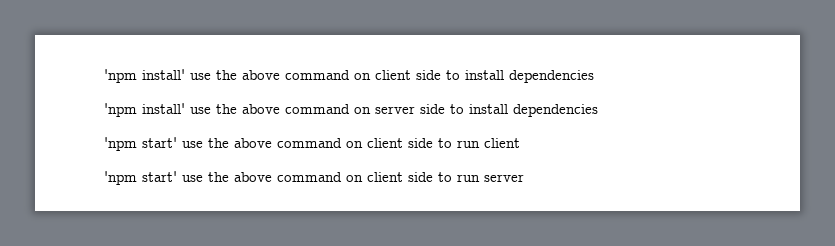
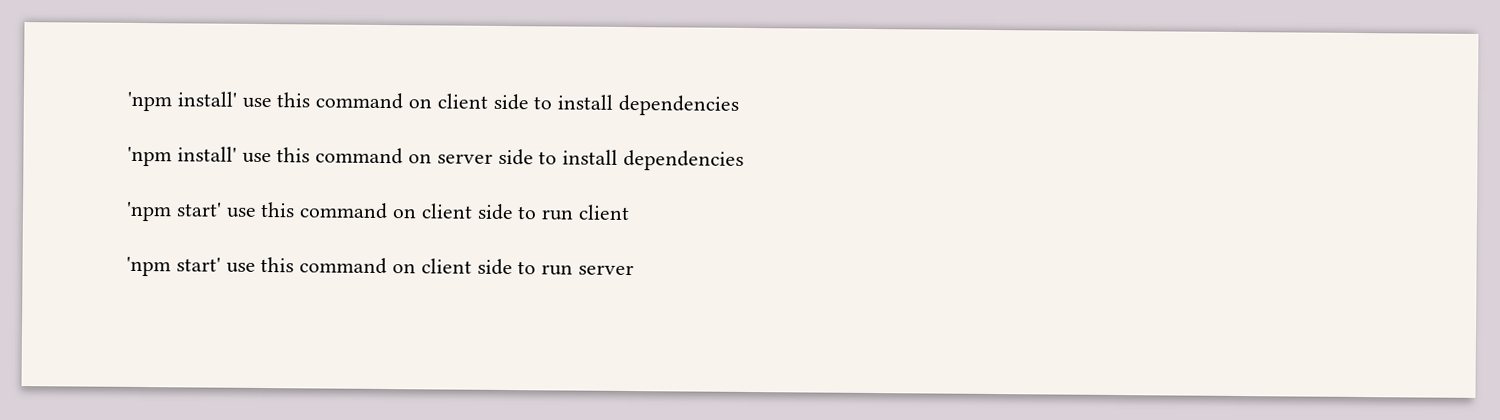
- 'npm install' use the above command on client side to install dependencies
+ 'npm install' use this command on client side to install dependencies
- 'npm install' use the above command on server side to install dependencies
+ 'npm install' use this command on server side to install dependencies
- 'npm start' use the above command on client side to run client
+ 'npm start' use this command on client side to run client
- 'npm start' use the above command on client side to run server
+ 'npm start' use this command on client side to run server

